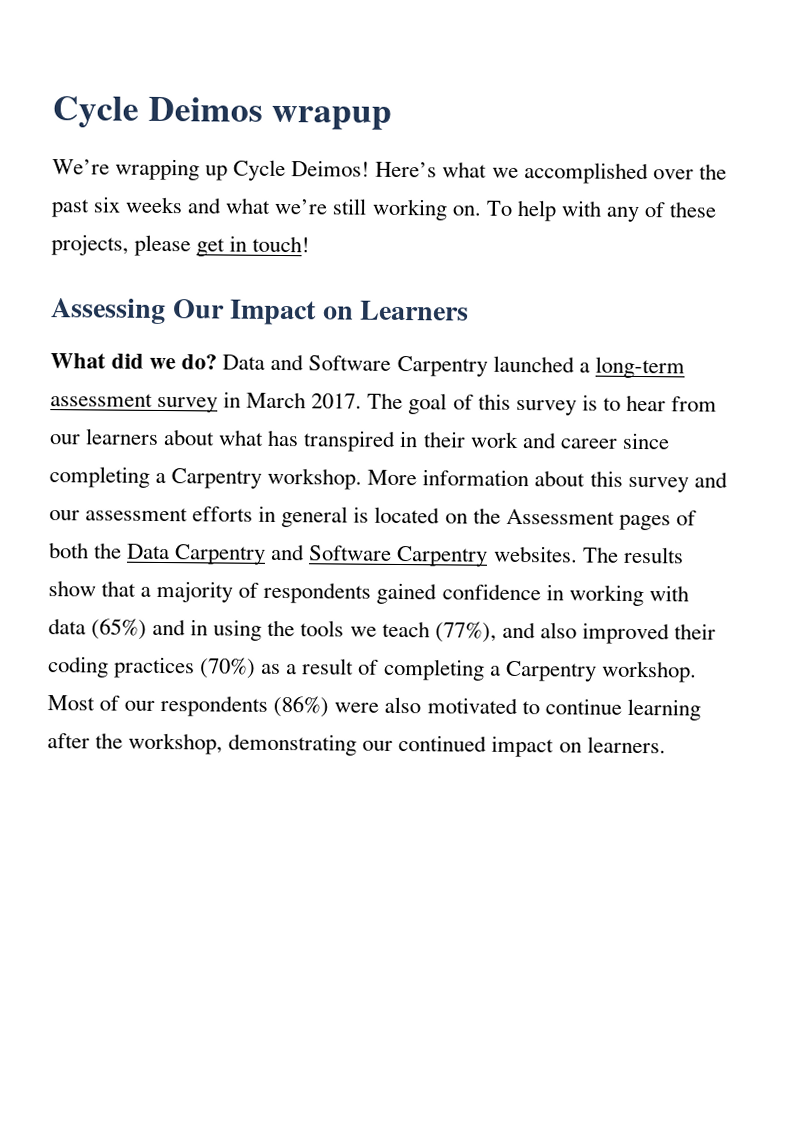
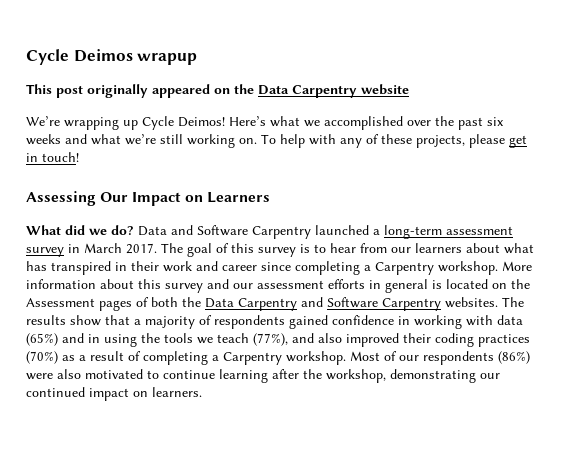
+ This post originally appeared on the Data Carpentry website

